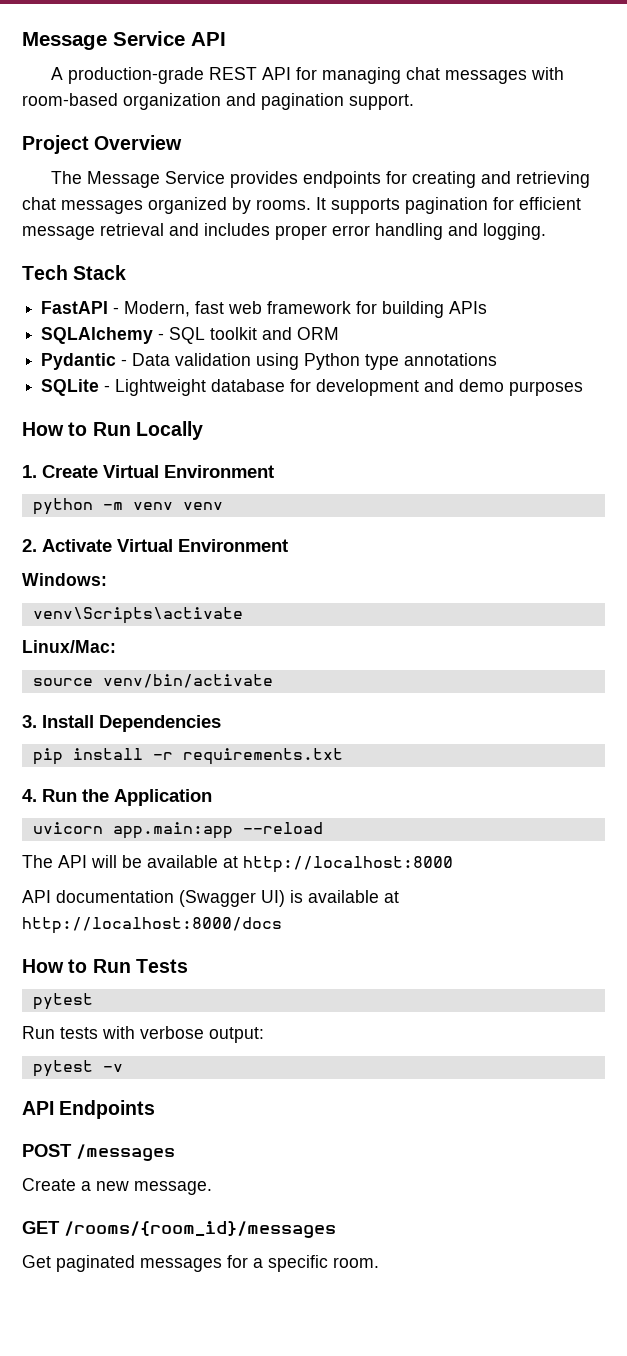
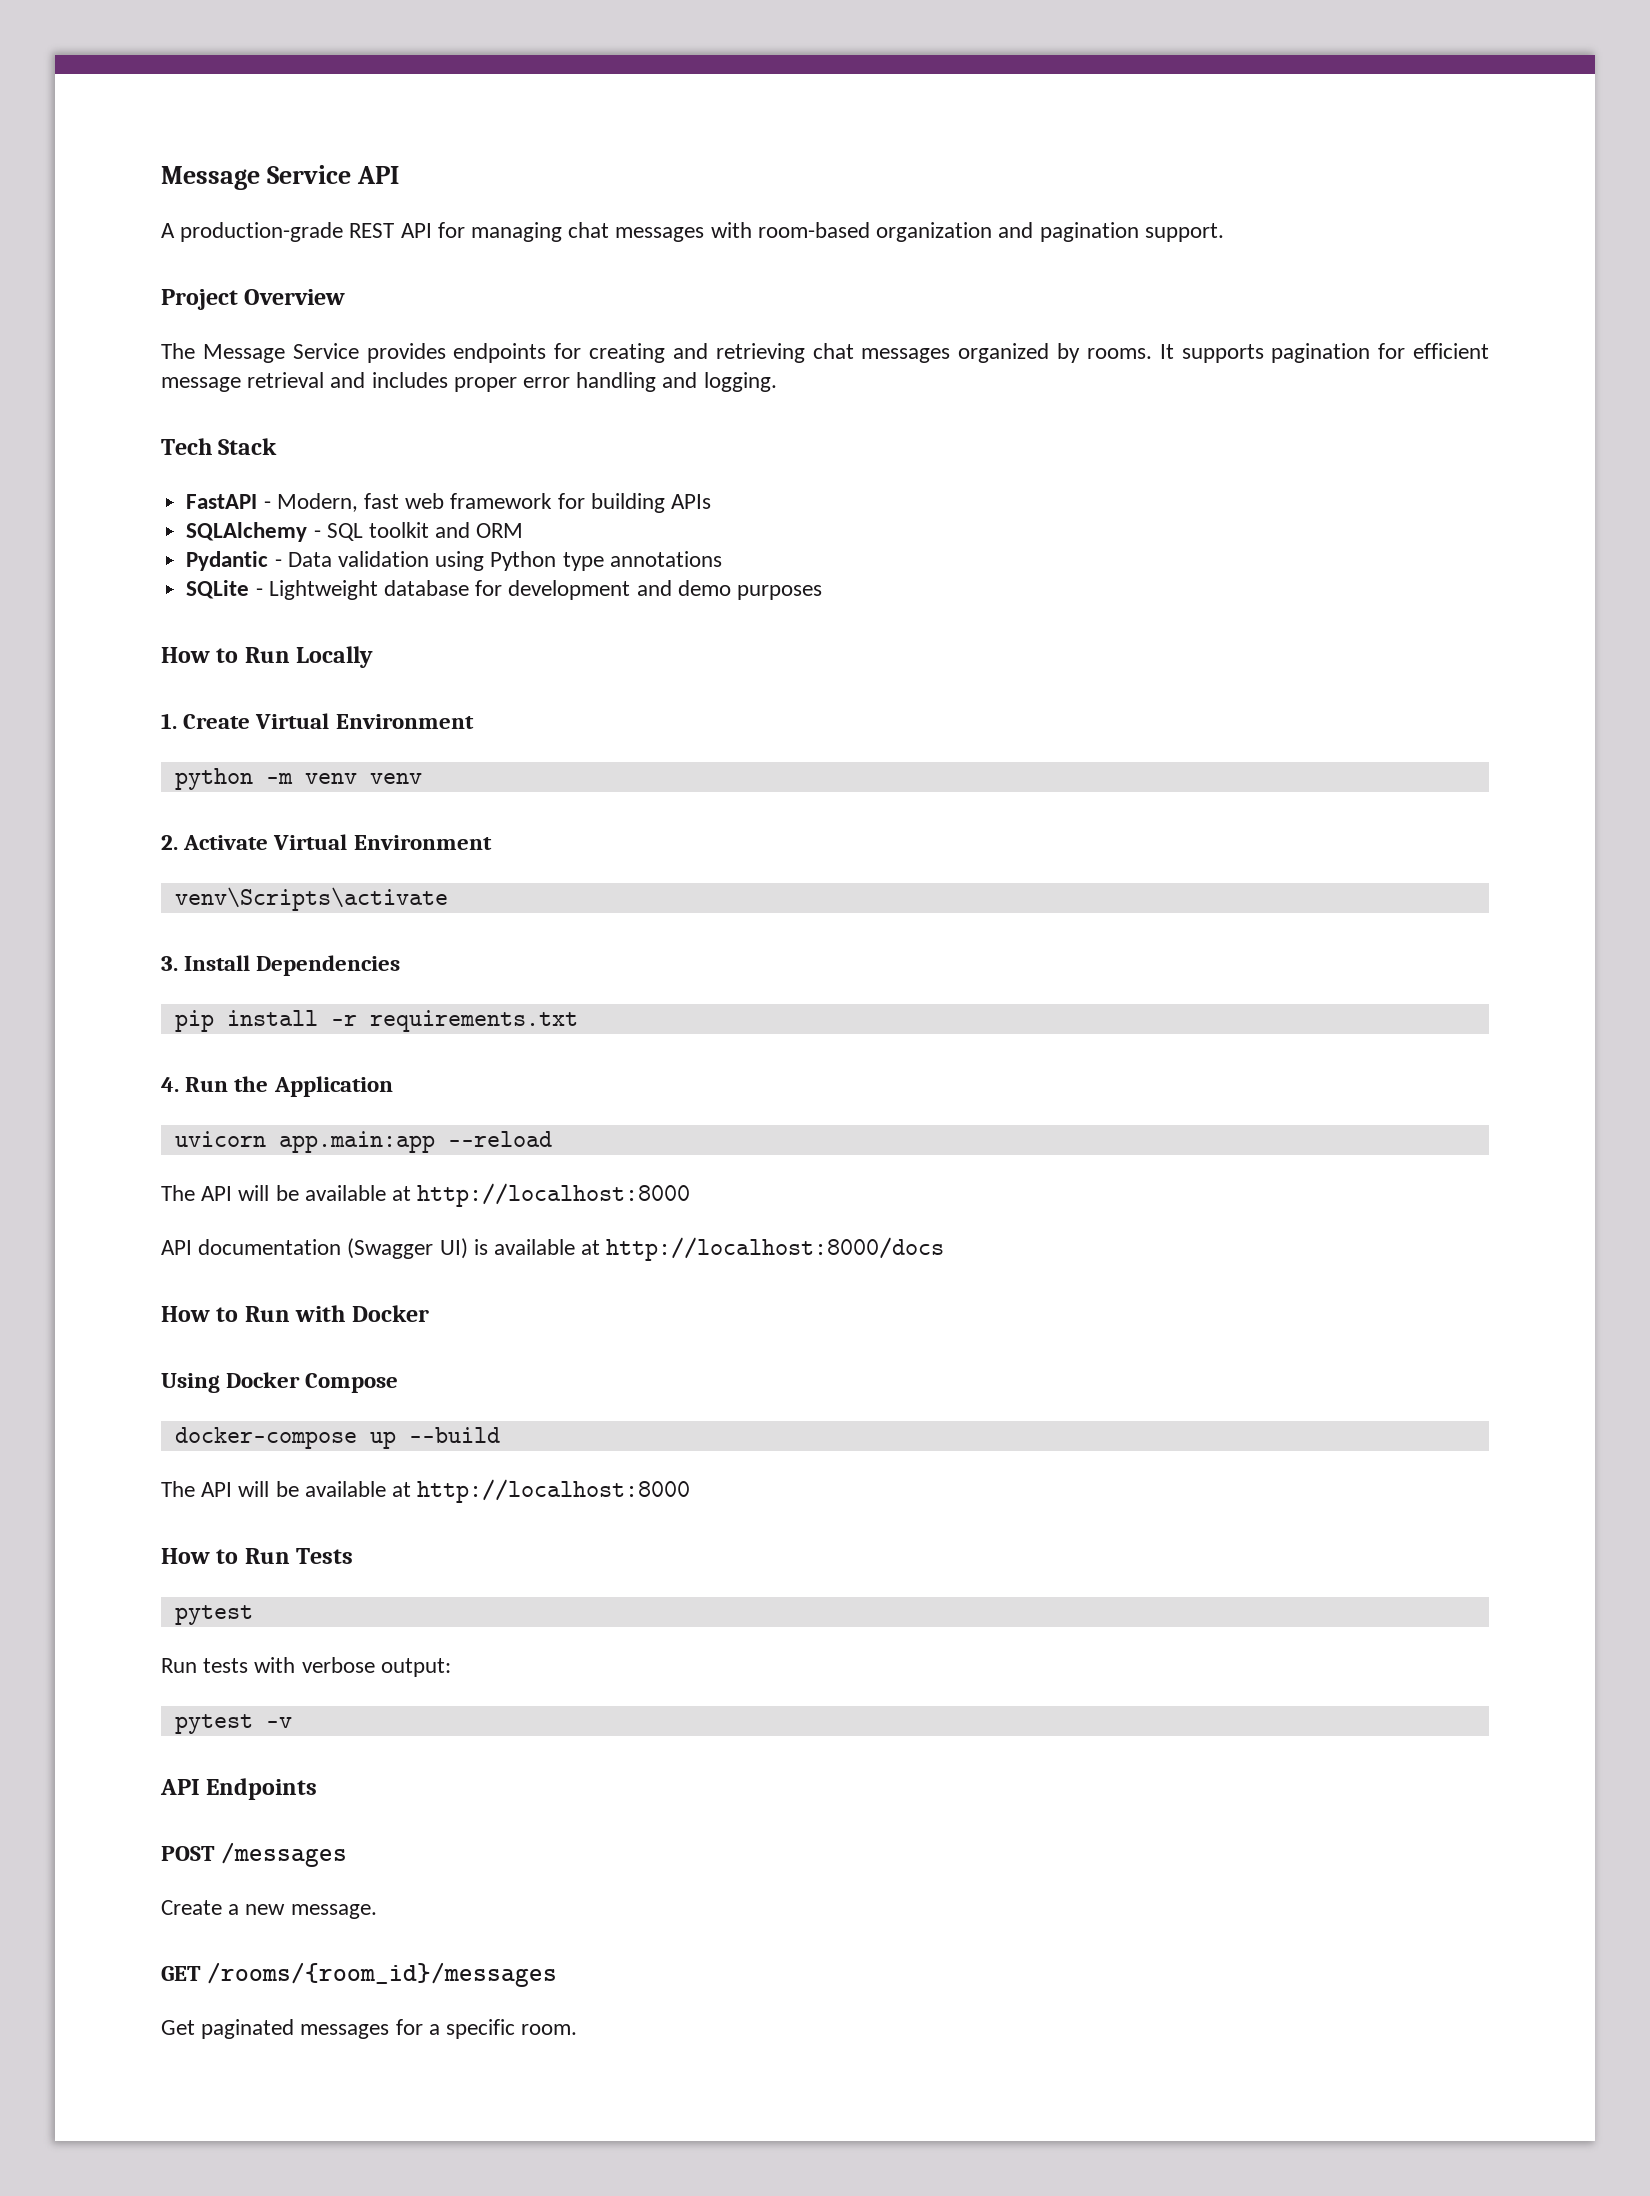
- Windows:
- Linux/Mac:
- source venv/bin/activate
+ How to Run with Docker
+ Using Docker Compose
+ docker-compose up --build
+ The API will be available at http://localhost:8000

